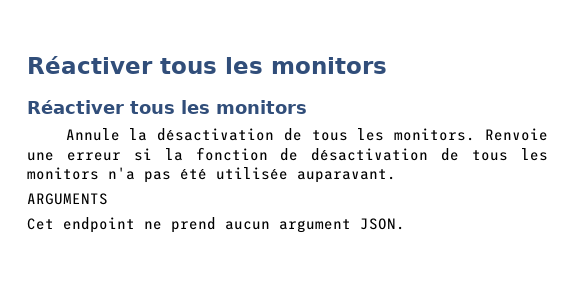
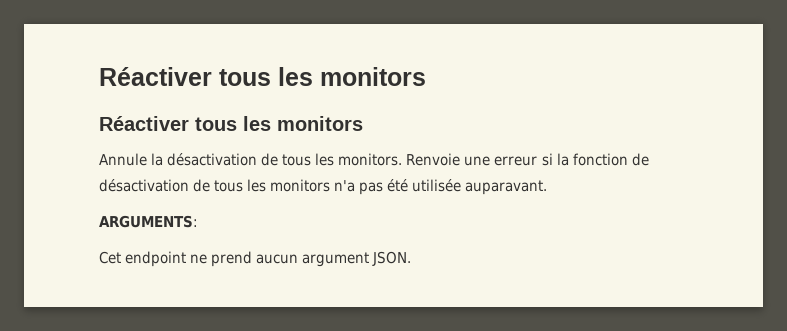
- ARGUMENTS
+ ARGUMENTS:

